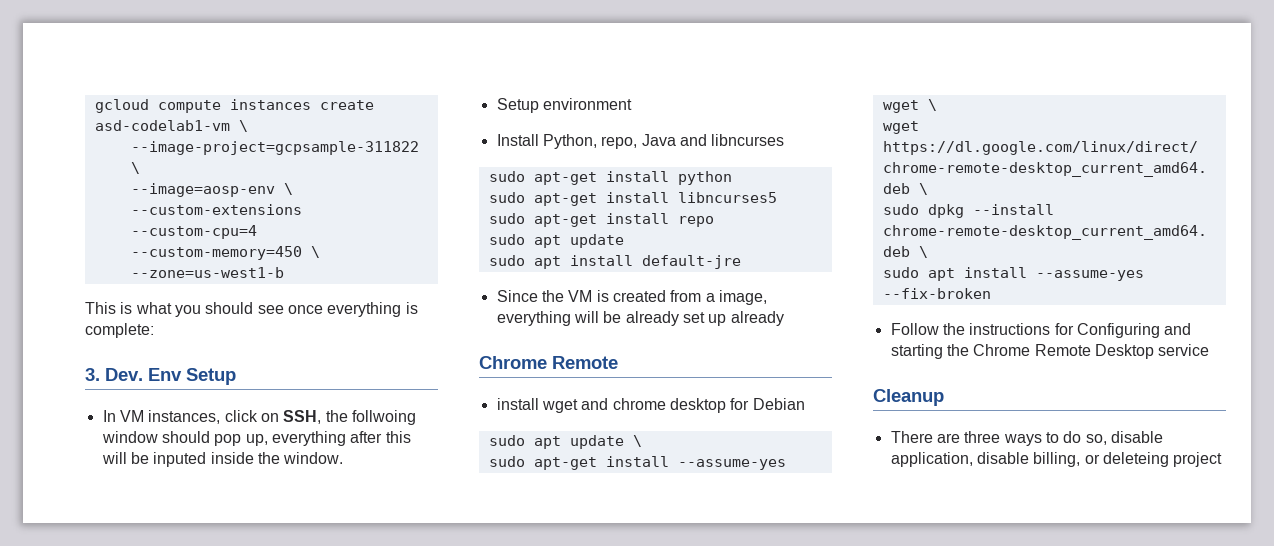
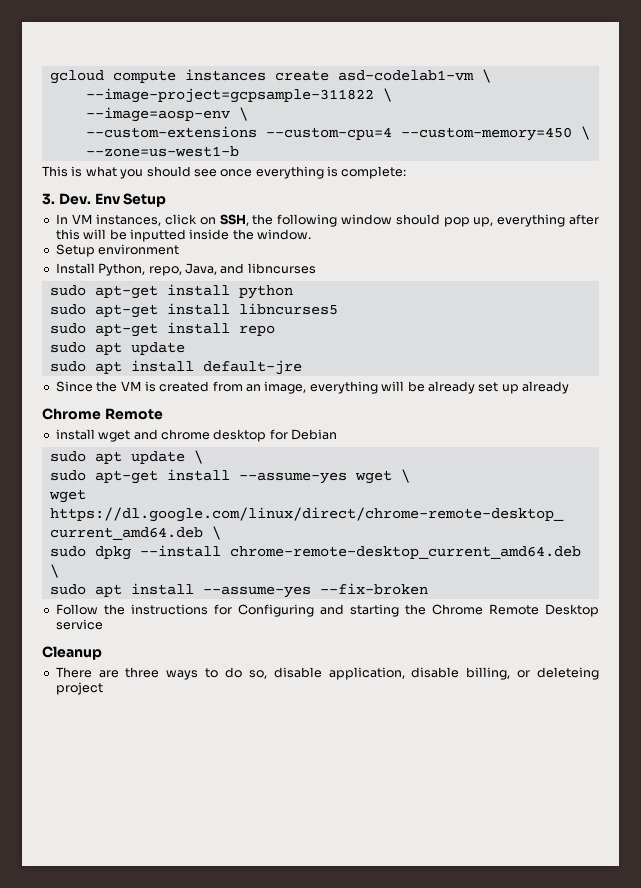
- In VM instances, click on SSH, the follwoing window should pop up, everything after this will be inputed inside the window.
+ In VM instances, click on SSH, the following window should pop up, everything after this will be inputted inside the window.
- Install Python, repo, Java and libncurses
+ Install Python, repo, Java, and libncurses
- Since the VM is created from a image, everything will be already set up already
+ Since the VM is created from an image, everything will be already set up already

